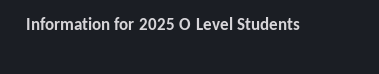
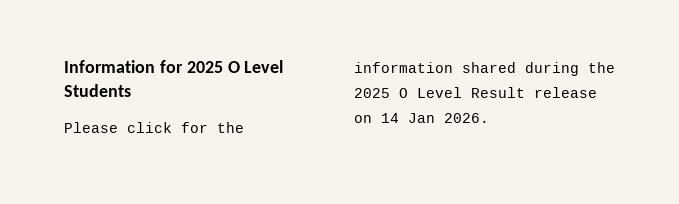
+ Please click for the information shared during the 2025 O Level Result release on 14 Jan 2026.

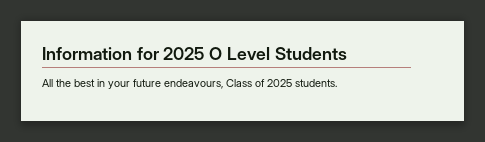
- Please click for the information shared during the 2025 O Level Result release on 14 Jan 2026.
+ All the best in your future endeavours, Class of 2025 students.

